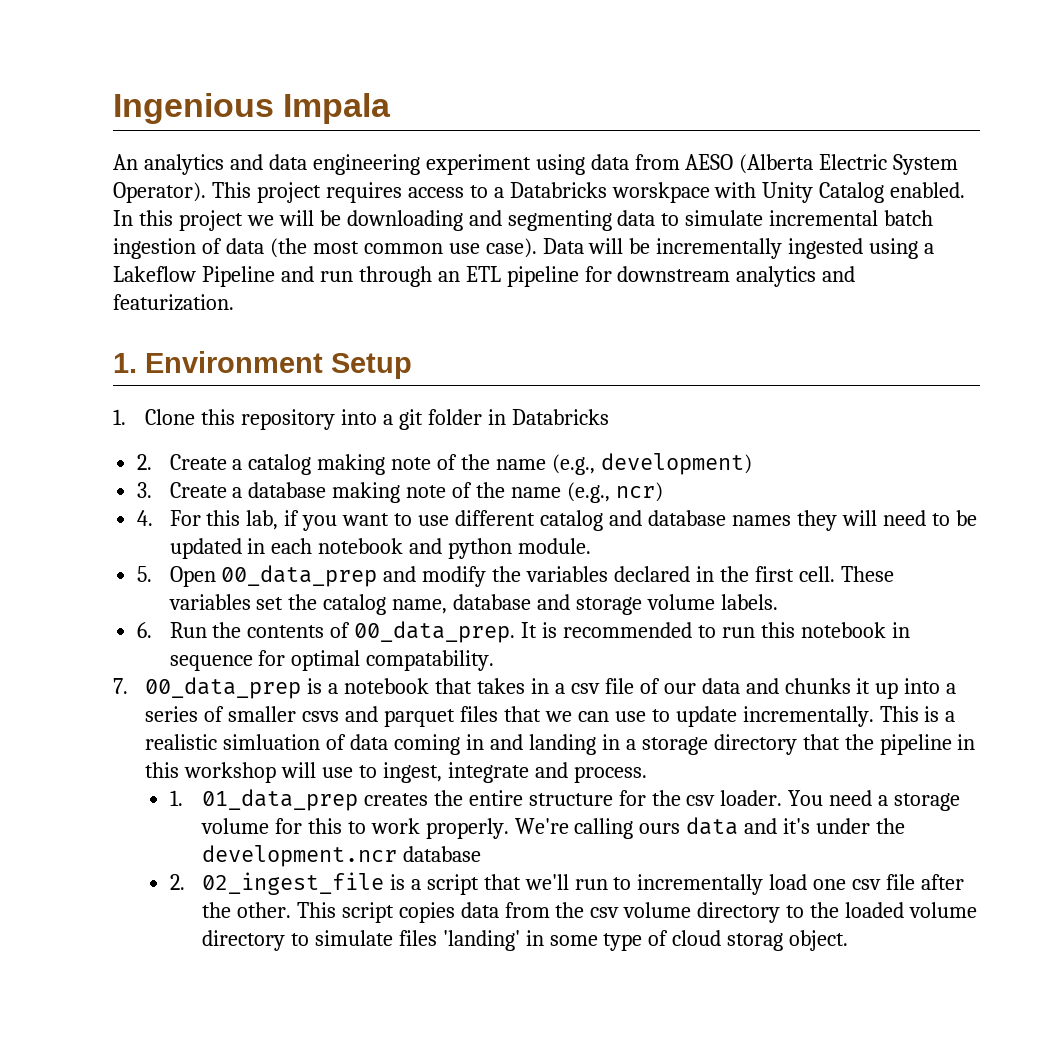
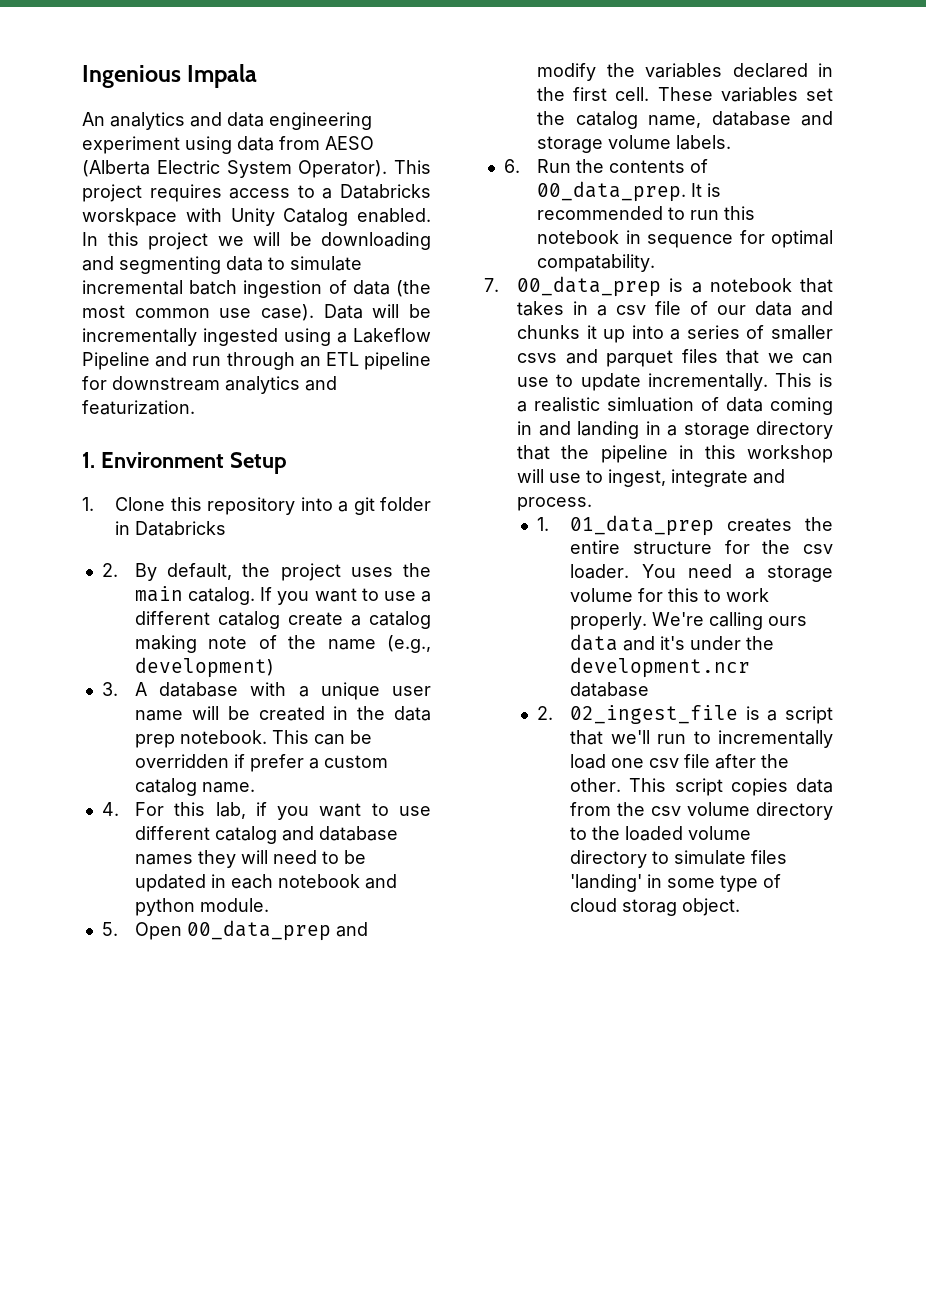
- 2. Create a catalog making note of the name (e.g., development)
+ 2. By default, the project uses the main catalog. If you want to use a different catalog create a catalog making note of the name (e.g., development)
- 3. Create a database making note of the name (e.g., ncr)
+ 3. A database with a unique user name will be created in the data prep notebook. This can be overridden if prefer a custom catalog name.

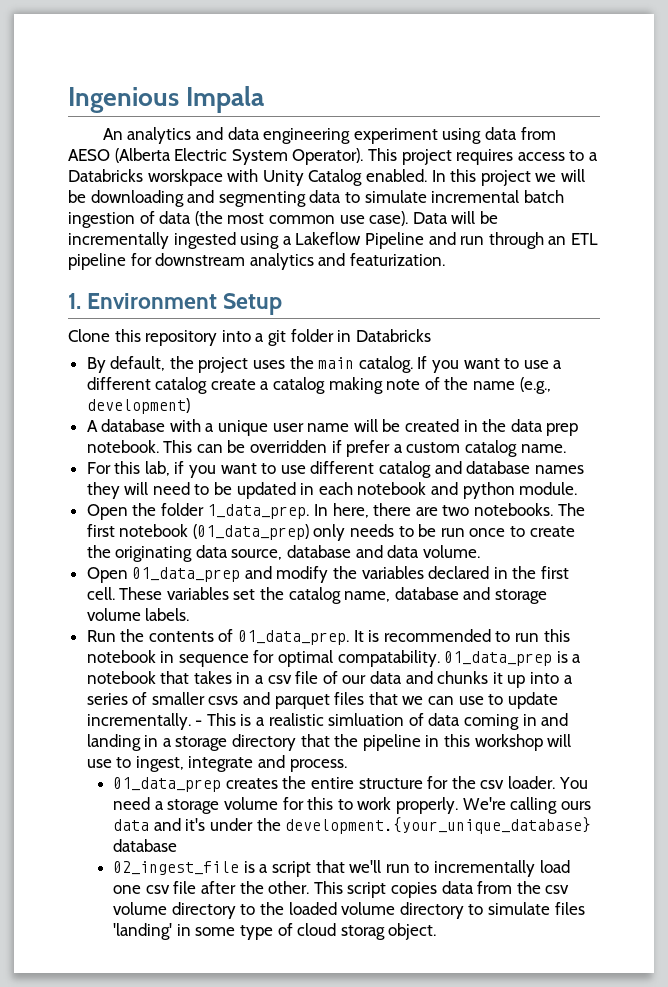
- 1. Clone this repository into a git folder in Databricks
+ Clone this repository into a git folder in Databricks
- 2. By default, the project uses the main catalog.
+ By default, the project uses the main catalog.
- 3. A database with a unique user name will be created in the data prep notebook.
+ A database with a unique user name will be created in the data prep notebook.
- 4. For this lab, if you want to use different catalog and database names they will need to be updated in each notebook and python module.
+ For this lab, if you want to use different catalog and database names they will need to be updated in each notebook and python module.
- 5. Open 00_data_prep and modify the variables declared in the first cell.
+ Open the folder 1_data_prep. In here, there are two notebooks. The first notebook (01_data_prep) only needs to be run once to create the originating data source, database and data volume.
+ Open 01_data_prep and modify the variables declared in the first cell.
- 6. Run the contents of 00_data_prep.
+ Run the contents of 01_data_prep.
- It is recommended to run this notebook in sequence for optimal compatability.
- 7. 00_data_prep is a notebook that takes in a csv file of our data and chunks it up into a series of smaller csvs and parquet files that we can use to update incrementally.
+ It is recommended to run this notebook in sequence for optimal compatability. 01_data_prep is a notebook that takes in a csv file of our data and chunks it up into a series of smaller csvs and parquet files that we can use to update incrementally.
- This is a realistic simluation of data coming in and landing in a storage directory that the pipeline in this workshop will use to ingest, integrate and process.
+ - This is a realistic simluation of data coming in and landing in a storage directory that the pipeline in this workshop will use to ingest, integrate and process.
- 1. 01_data_prep creates the entire structure for the csv loader.
+ 01_data_prep creates the entire structure for the csv loader.
- We're calling ours data and it's under the development.ncr database
+ We're calling ours data and it's under the development.{your_unique_database} database
- 2. 02_ingest_file is a script that we'll run to incrementally load one csv file after the other.
+ 02_ingest_file is a script that we'll run to incrementally load one csv file after the other.

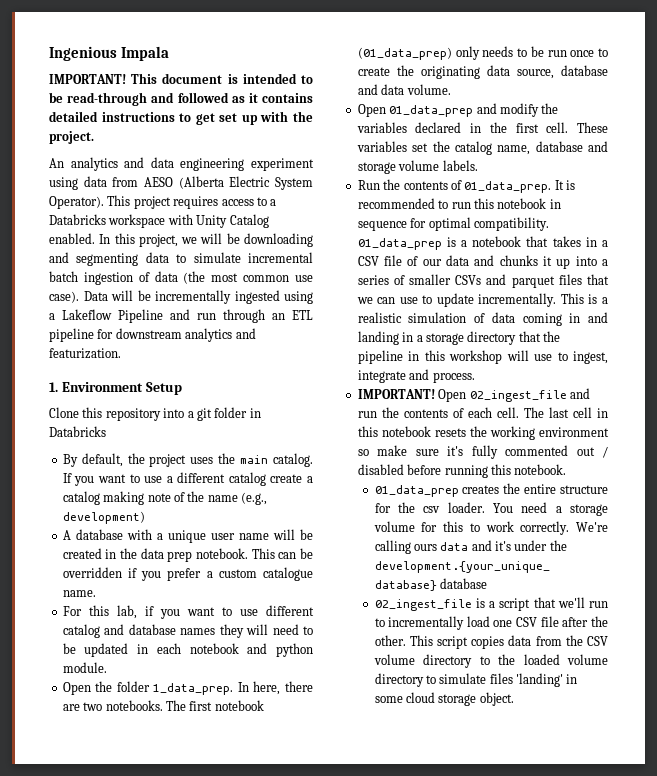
+ IMPORTANT! This document is intended to be read-through and followed as it contains detailed instructions to get set up with the project.
- This project requires access to a Databricks worskpace with Unity Catalog enabled.
+ This project requires access to a Databricks workspace with Unity Catalog enabled.
- In this project we will be downloading and segmenting data to simulate incremental batch ingestion of data (the most common use case).
+ In this project, we will be downloading and segmenting data to simulate incremental batch ingestion of data (the most common use case).
- This can be overridden if prefer a custom catalog name.
+ This can be overridden if you prefer a custom catalogue name.
- It is recommended to run this notebook in sequence for optimal compatability.
+ It is recommended to run this notebook in sequence for optimal compatibility.
- 01_data_prep is a notebook that takes in a csv file of our data and chunks it up into a series of smaller csvs and parquet files that we can use to update incrementally.
+ 01_data_prep is a notebook that takes in a CSV file of our data and chunks it up into a series of smaller CSVs and parquet files that we can use to update incrementally.
- - This is a realistic simluation of data coming in and landing in a storage directory that the pipeline in this workshop will use to ingest, integrate and process.
+ This is a realistic simulation of data coming in and landing in a storage directory that the pipeline in this workshop will use to ingest, integrate and process.
+ IMPORTANT! Open 02_ingest_file and run the contents of each cell. The last cell in this notebook resets the working environment so make sure it's fully commented out / disabled before running this notebook.
- You need a storage volume for this to work properly.
+ You need a storage volume for this to work correctly.
- 02_ingest_file is a script that we'll run to incrementally load one csv file after the other.
+ 02_ingest_file is a script that we'll run to incrementally load one CSV file after the other.
- This script copies data from the csv volume directory to the loaded volume directory to simulate files 'landing' in some type of cloud storag object.
+ This script copies data from the CSV volume directory to the loaded volume directory to simulate files 'landing' in some cloud storage object.

